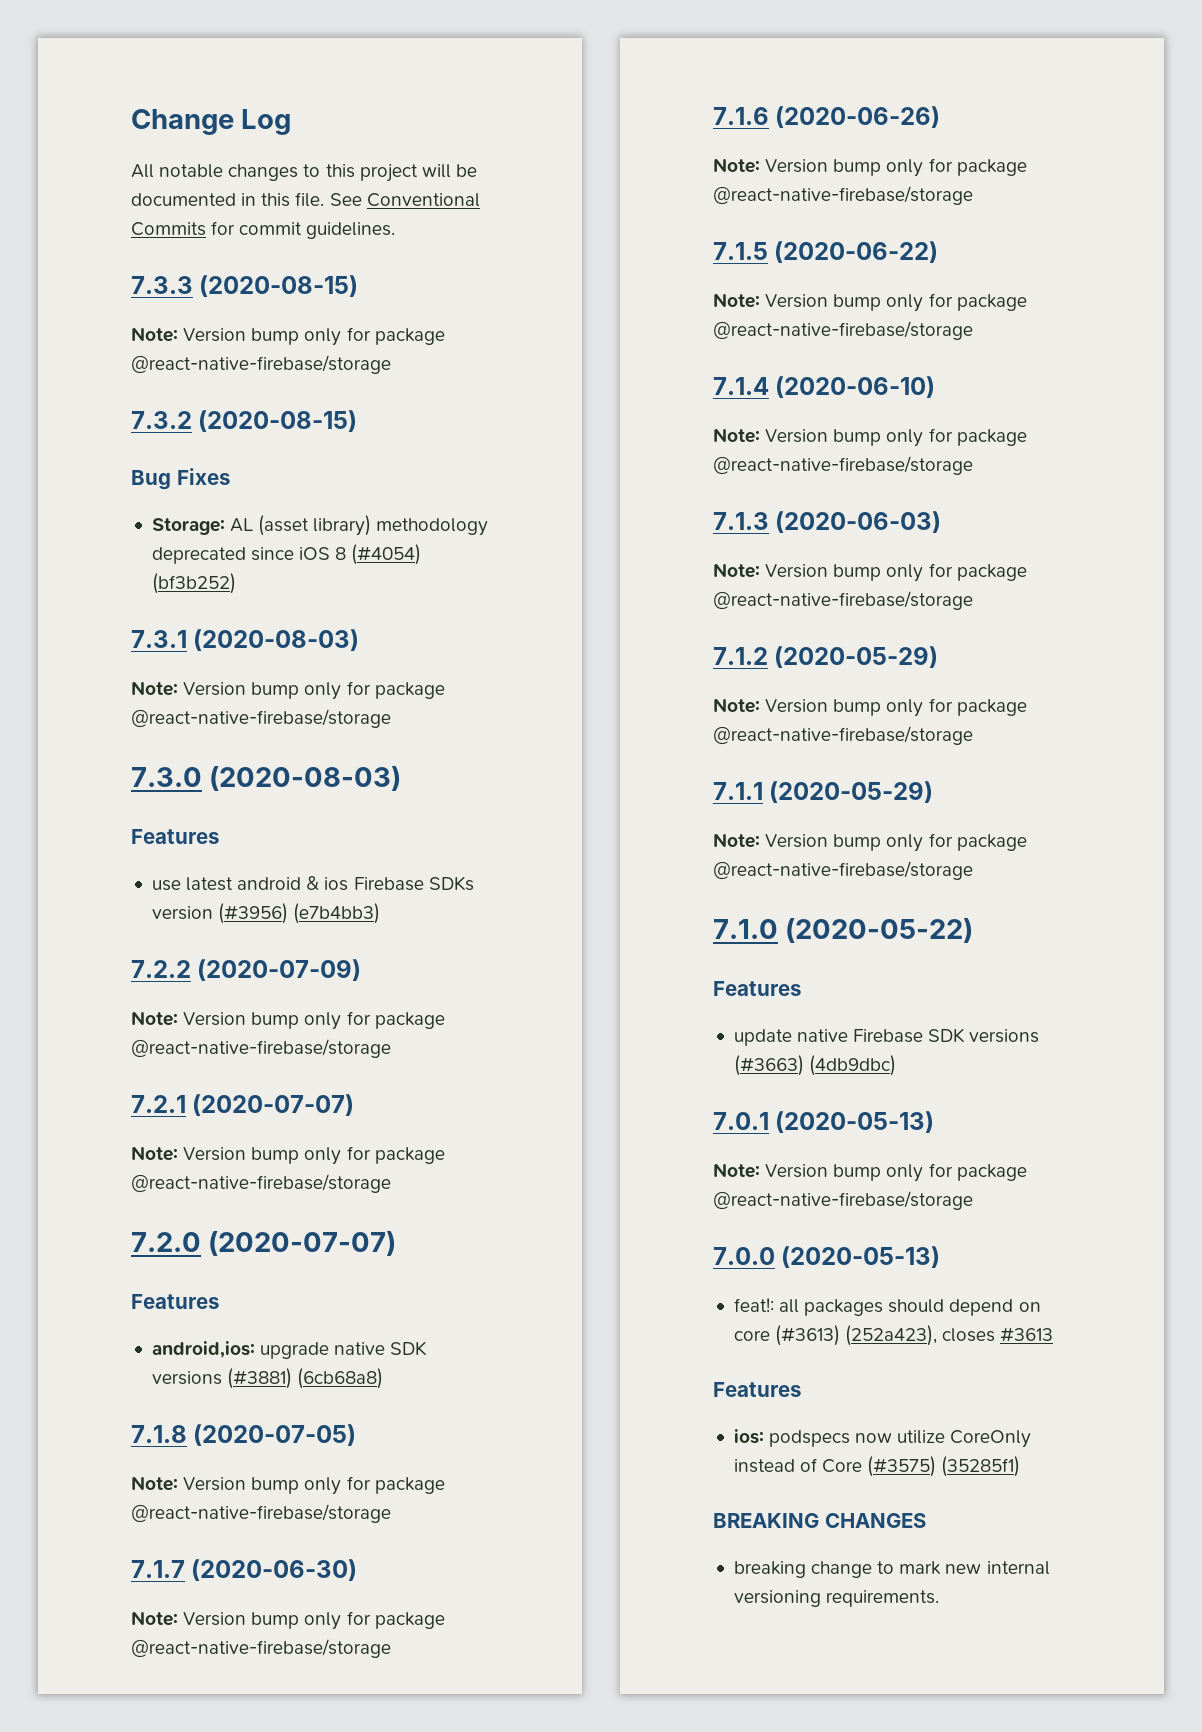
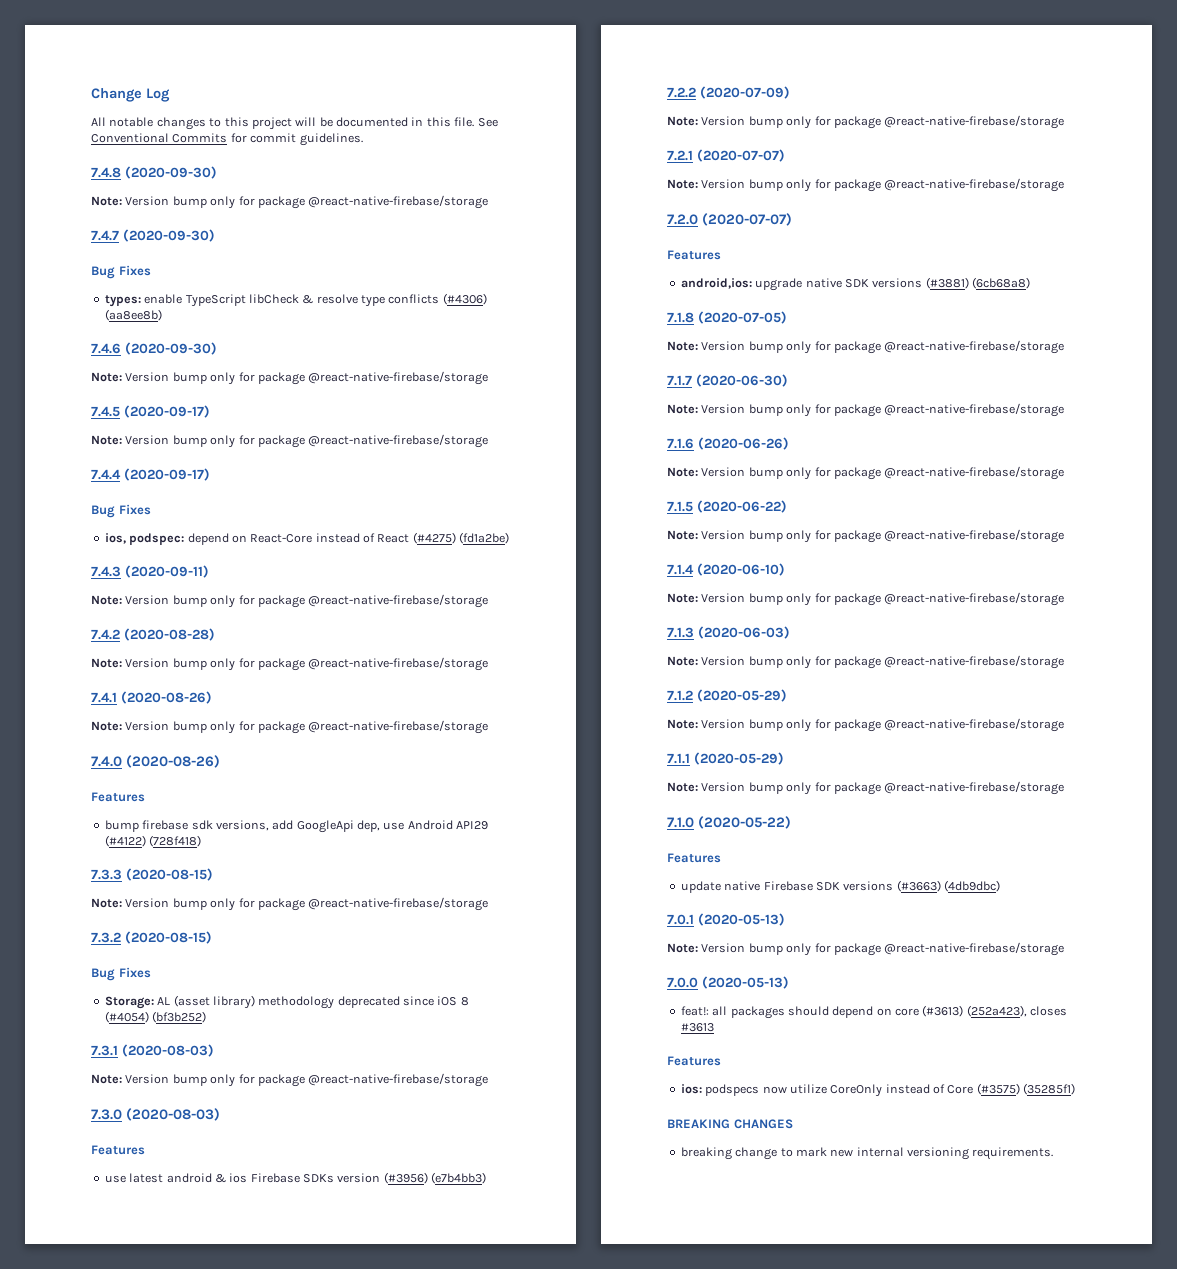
+ 7.4.8 (2020-09-30)
+ Note: Version bump only for package @react-native-firebase/storage
+ 7.4.7 (2020-09-30)
+ Bug Fixes
+ types: enable TypeScript libCheck & resolve type conflicts (#4306) (aa8ee8b)
+ 7.4.6 (2020-09-30)
+ Note: Version bump only for package @react-native-firebase/storage
+ 7.4.5 (2020-09-17)
+ Note: Version bump only for package @react-native-firebase/storage
+ 7.4.4 (2020-09-17)
+ Bug Fixes
+ ios, podspec: depend on React-Core instead of React (#4275) (fd1a2be)
+ 7.4.3 (2020-09-11)
+ Note: Version bump only for package @react-native-firebase/storage
+ 7.4.2 (2020-08-28)
+ Note: Version bump only for package @react-native-firebase/storage
+ 7.4.1 (2020-08-26)
+ Note: Version bump only for package @react-native-firebase/storage
+ 7.4.0 (2020-08-26)
+ Features
+ bump firebase sdk versions, add GoogleApi dep, use Android API29 (#4122) (728f418)

